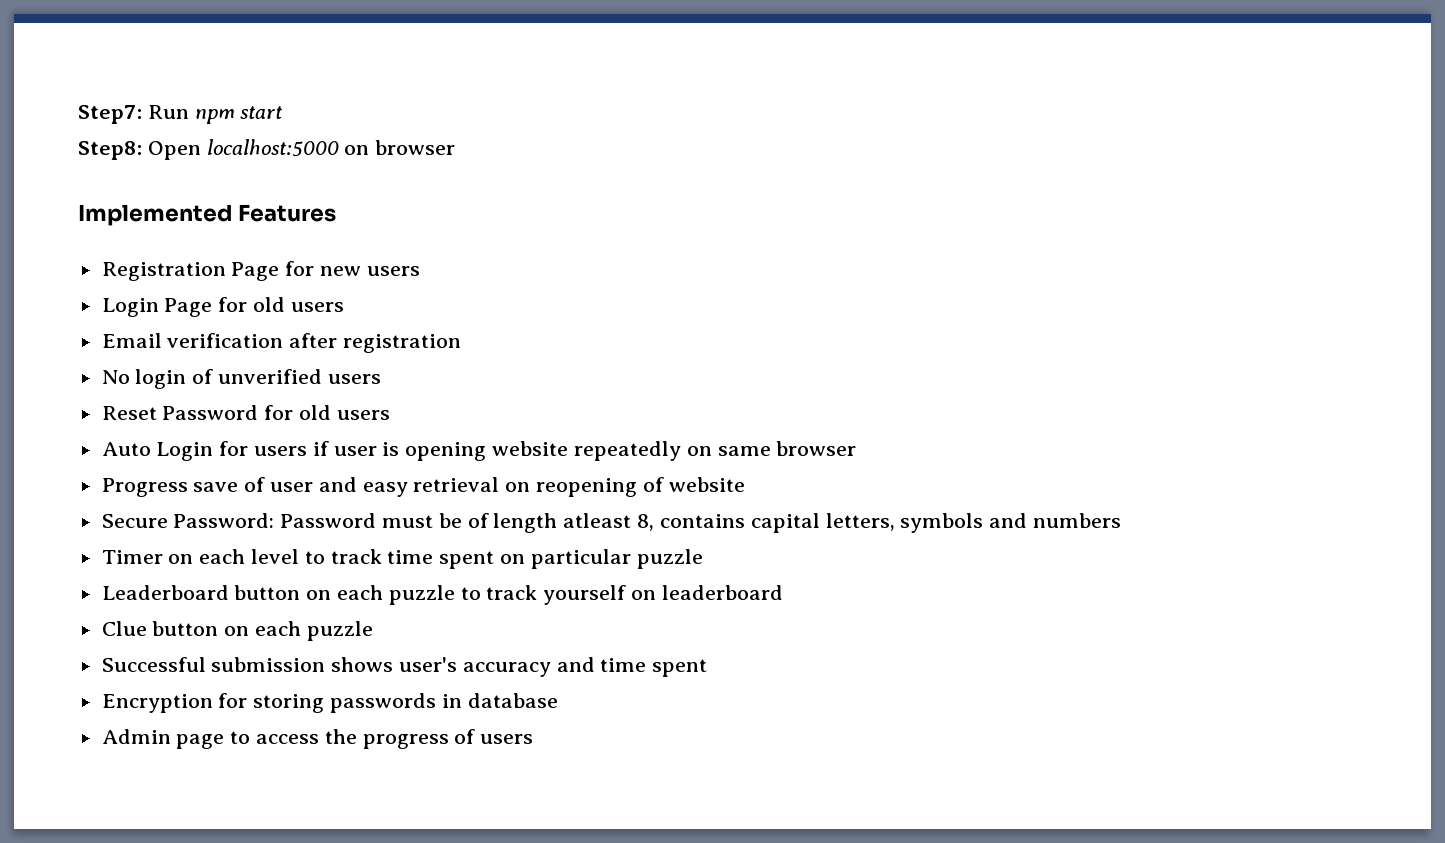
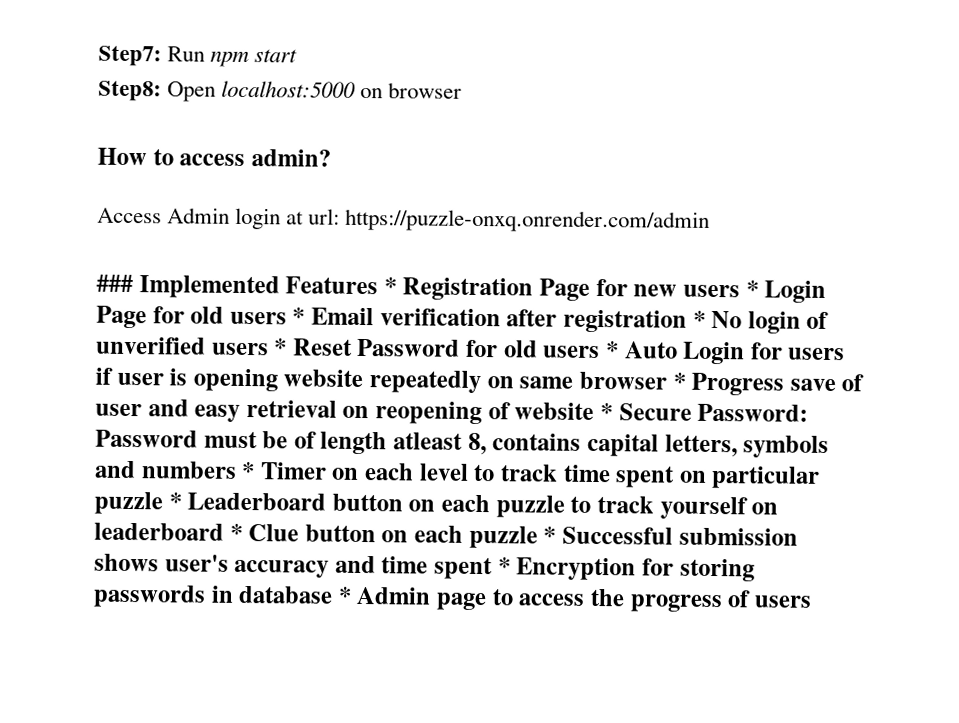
- Implemented Features
- Registration Page for new users
- Login Page for old users
- Email verification after registration
- No login of unverified users
- Reset Password for old users
- Auto Login for users if user is opening website repeatedly on same browser
- Progress save of user and easy retrieval on reopening of website
- Secure Password:
+ How to access admin?
+ Access Admin login at url: https://puzzle-onxq.onrender.com/admin
+ ### Implemented Features * Registration Page for new users * Login Page for old users * Email verification after registration * No login of unverified users * Reset Password for old users * Auto Login for users if user is opening website repeatedly on same browser * Progress save of user and easy retrieval on reopening of website * Secure Password:
- Password must be of length atleast 8, contains capital letters, symbols and numbers
- Timer on each level to track time spent on particular puzzle
- Leaderboard button on each puzzle to track yourself on leaderboard
- Clue button on each puzzle
- Successful submission shows user's accuracy and time spent
- Encryption for storing passwords in database
- Admin page to access the progress of users
+ Password must be of length atleast 8, contains capital letters, symbols and numbers * Timer on each level to track time spent on particular puzzle * Leaderboard button on each puzzle to track yourself on leaderboard * Clue button on each puzzle * Successful submission shows user's accuracy and time spent * Encryption for storing passwords in database * Admin page to access the progress of users

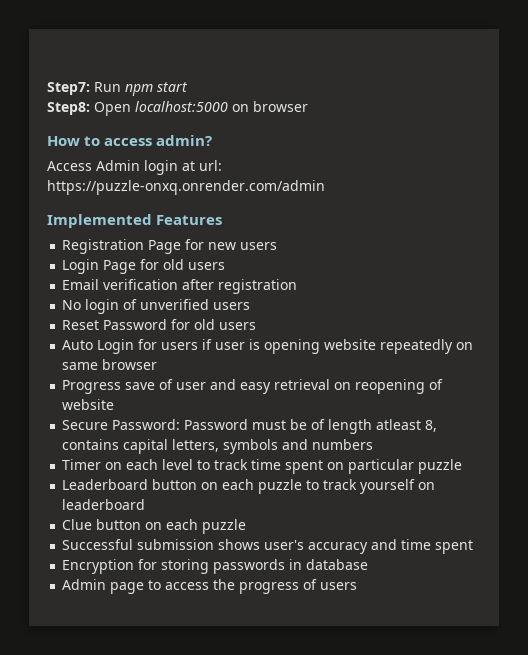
- ### Implemented Features * Registration Page for new users * Login Page for old users * Email verification after registration * No login of unverified users * Reset Password for old users * Auto Login for users if user is opening website repeatedly on same browser * Progress save of user and easy retrieval on reopening of website * Secure Password:
+ Implemented Features
+ Registration Page for new users
+ Login Page for old users
+ Email verification after registration
+ No login of unverified users
+ Reset Password for old users
+ Auto Login for users if user is opening website repeatedly on same browser
+ Progress save of user and easy retrieval on reopening of website
+ Secure Password:
- Password must be of length atleast 8, contains capital letters, symbols and numbers * Timer on each level to track time spent on particular puzzle * Leaderboard button on each puzzle to track yourself on leaderboard * Clue button on each puzzle * Successful submission shows user's accuracy and time spent * Encryption for storing passwords in database * Admin page to access the progress of users
+ Password must be of length atleast 8, contains capital letters, symbols and numbers
+ Timer on each level to track time spent on particular puzzle
+ Leaderboard button on each puzzle to track yourself on leaderboard
+ Clue button on each puzzle
+ Successful submission shows user's accuracy and time spent
+ Encryption for storing passwords in database
+ Admin page to access the progress of users

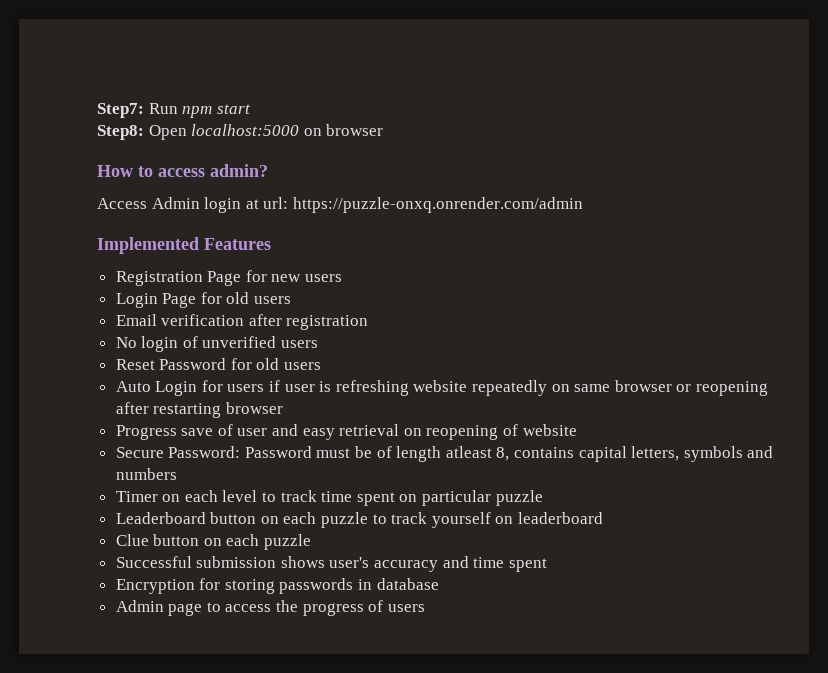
- Auto Login for users if user is opening website repeatedly on same browser
+ Auto Login for users if user is refreshing website repeatedly on same browser or reopening after restarting browser

